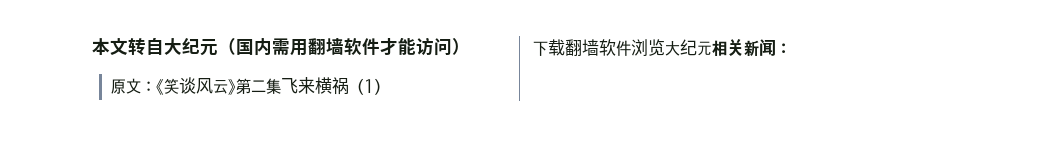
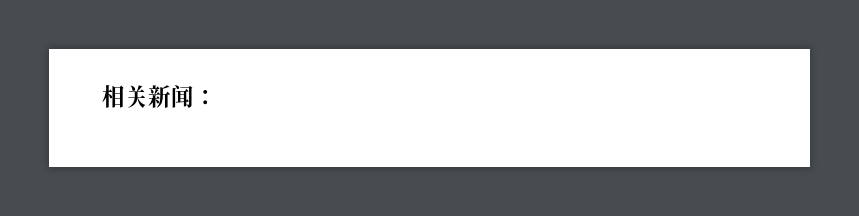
- 本文转自大纪元（国内需用翻墙软件才能访问）
- 原文：《笑谈风云》第二集飞来横祸（1）
- 下载翻墙软件浏览大纪元相关新闻：
+ 相关新闻：

